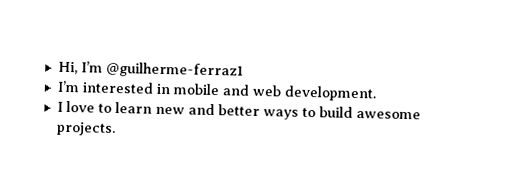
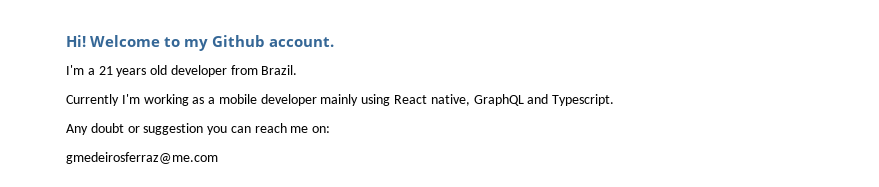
- Hi, I’m @guilherme-ferraz1
- I’m interested in mobile and web development.
- I love to learn new and better ways to build awesome projects.
+ Hi! Welcome to my Github account.
+ I'm a 21 years old developer from Brazil.
+ Currently I'm working as a mobile developer mainly using React native, GraphQL and Typescript.
+ Any doubt or suggestion you can reach me on:
+ gmedeirosferraz@me.com

